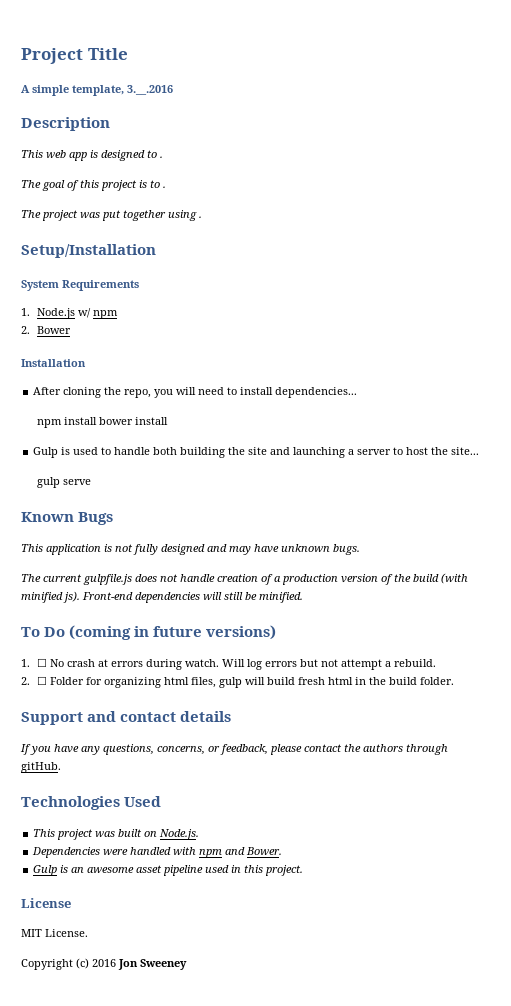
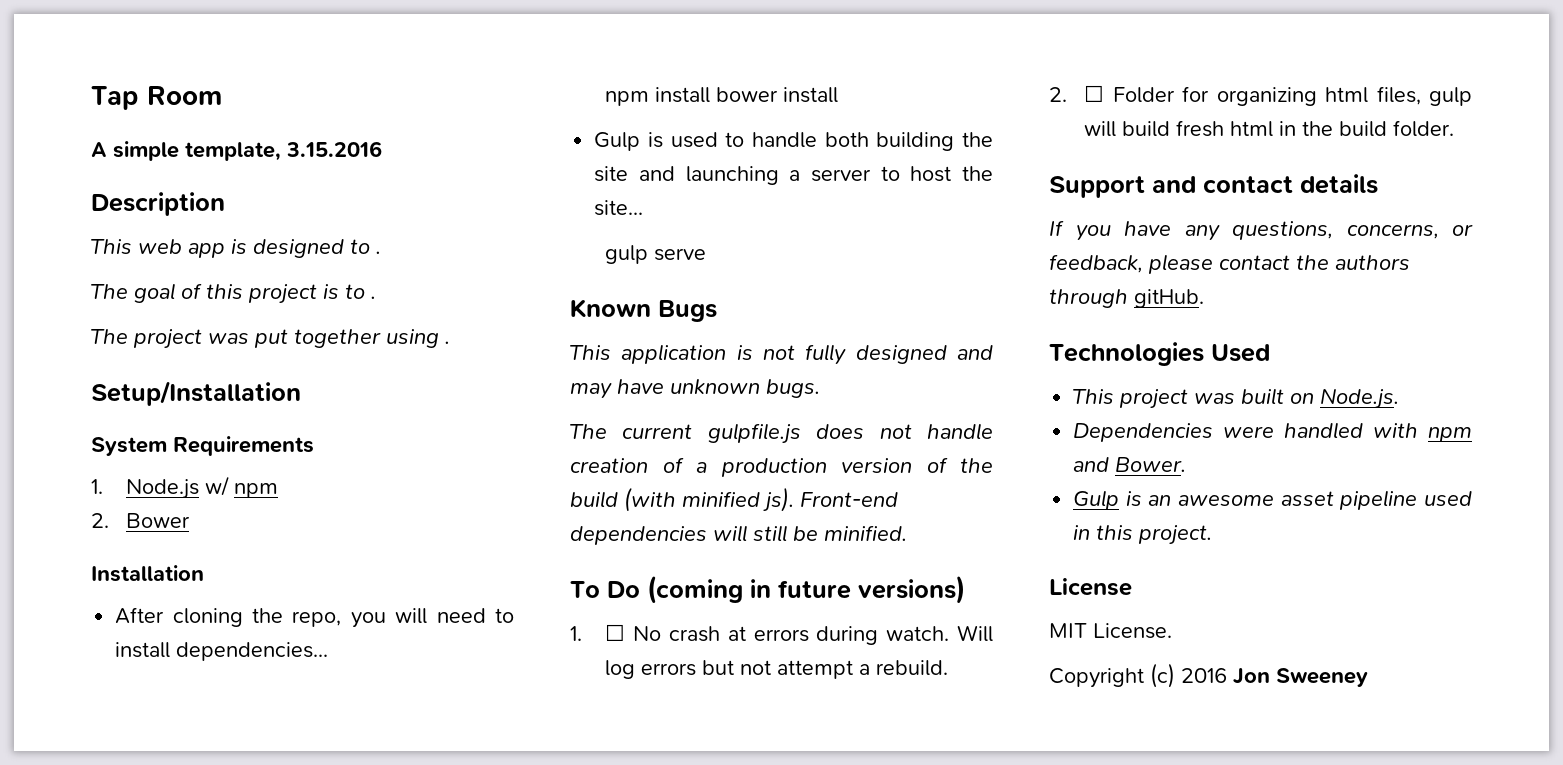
- Project Title
+ Tap Room
- A simple template, 3.__.2016
+ A simple template, 3.15.2016

